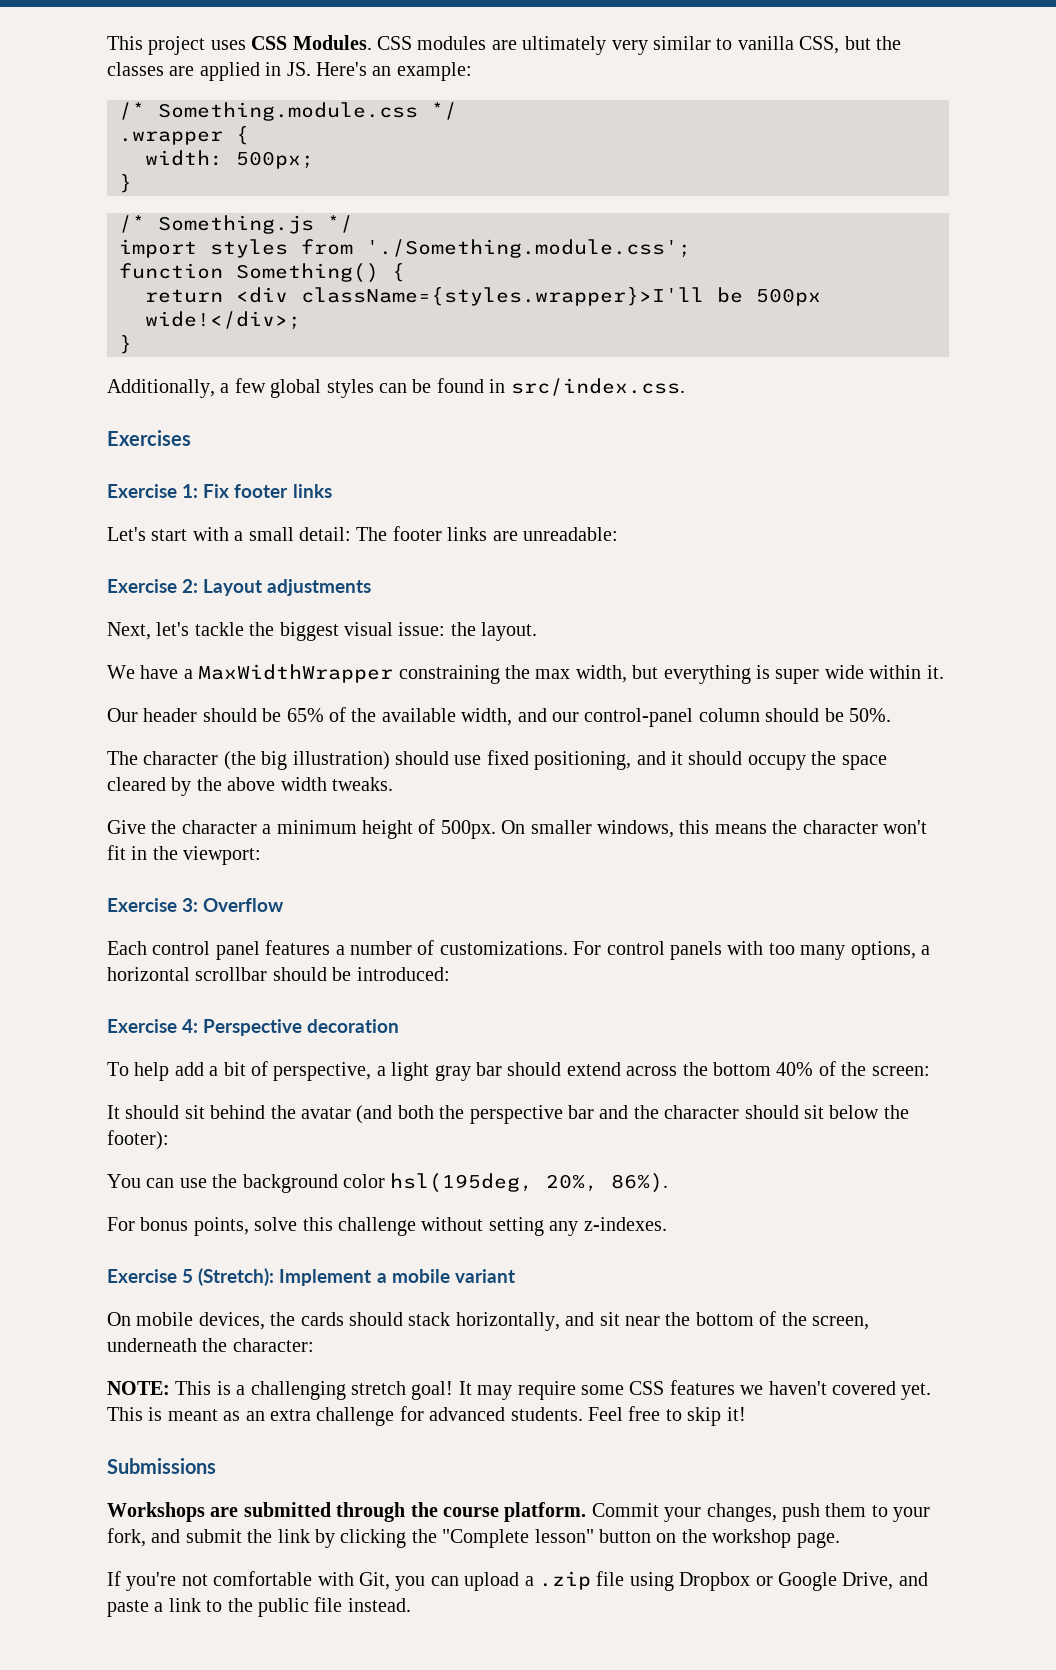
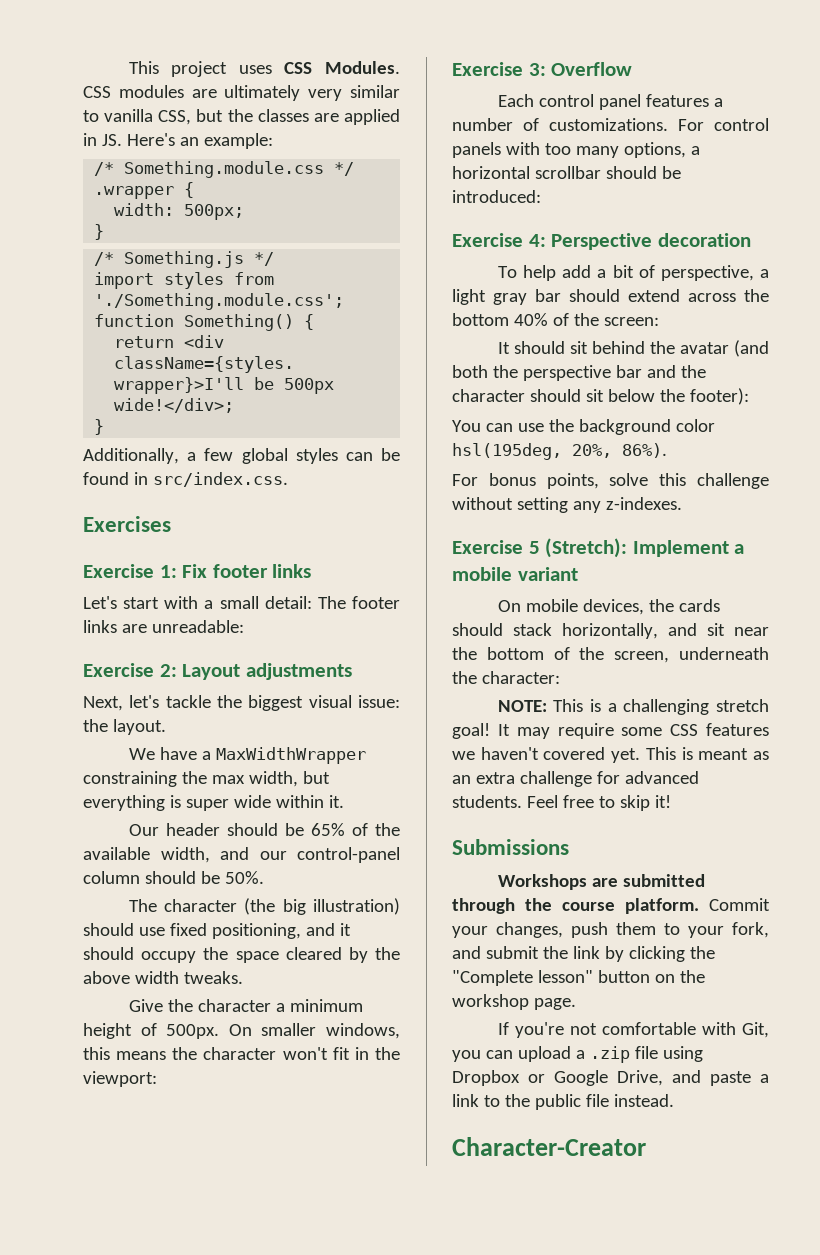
+ Character-Creator

